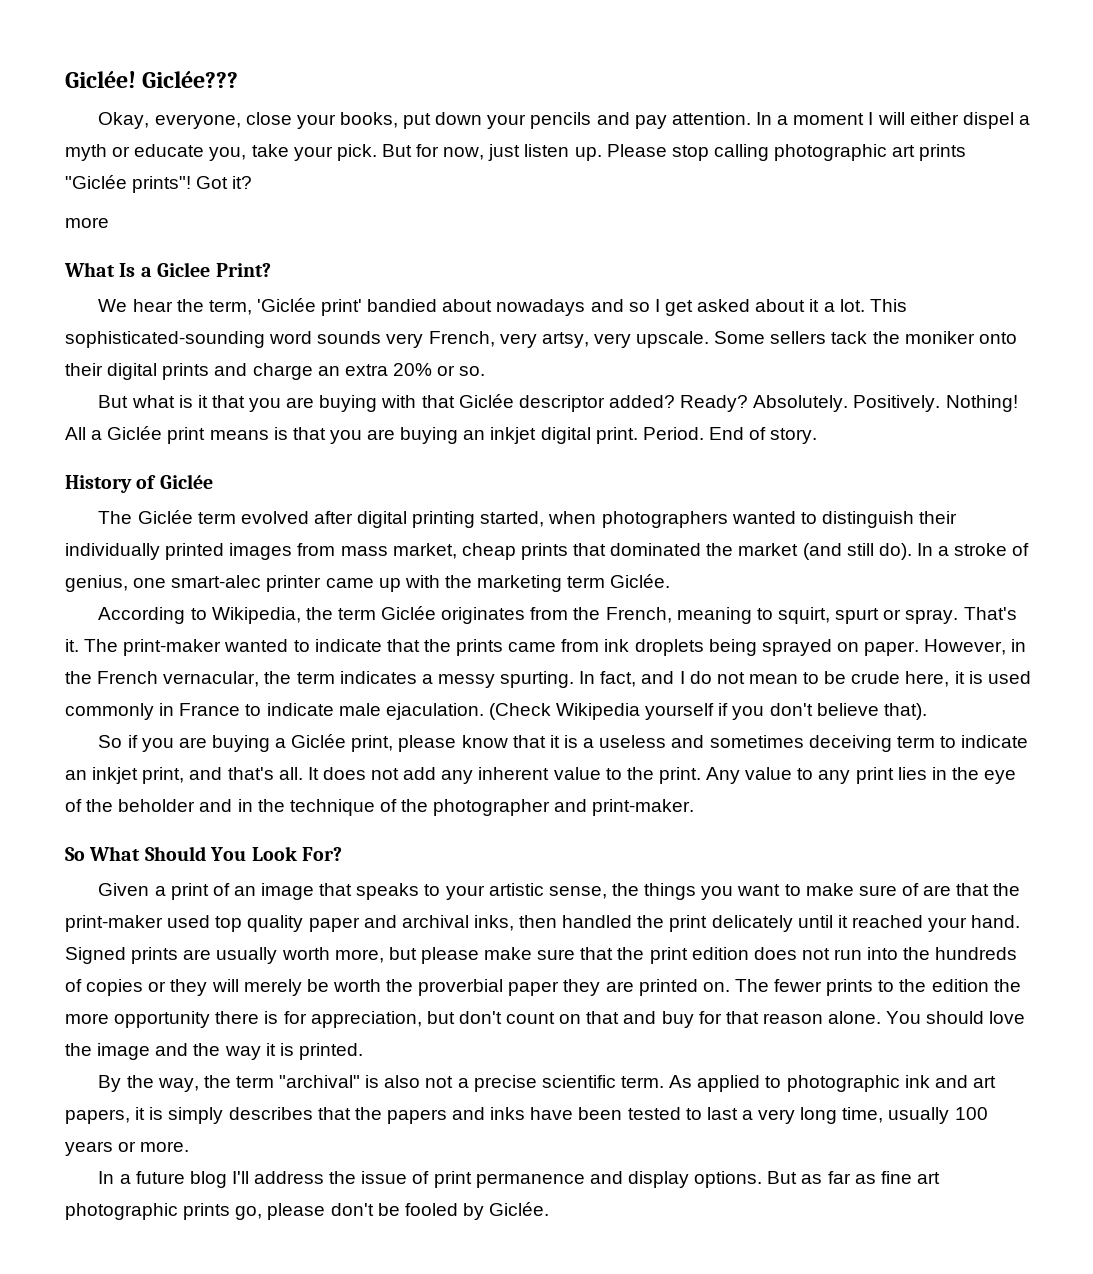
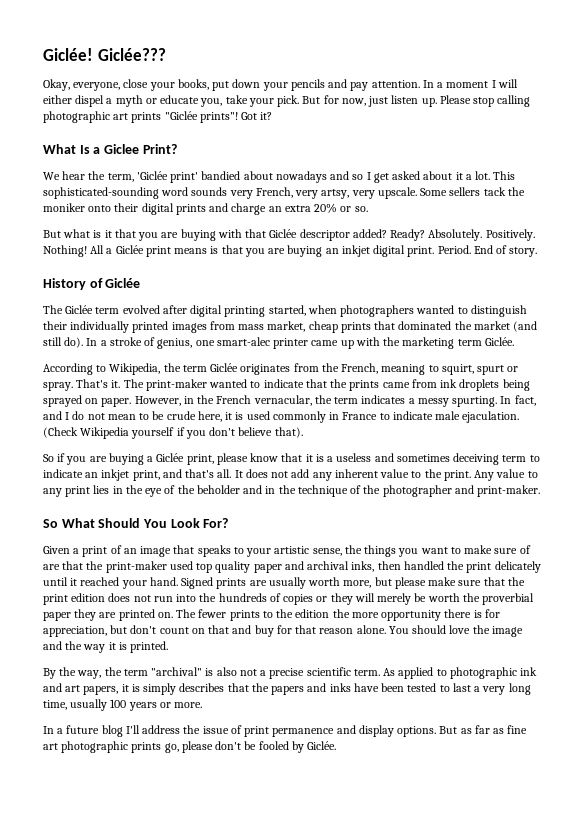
  Got it?
- more

